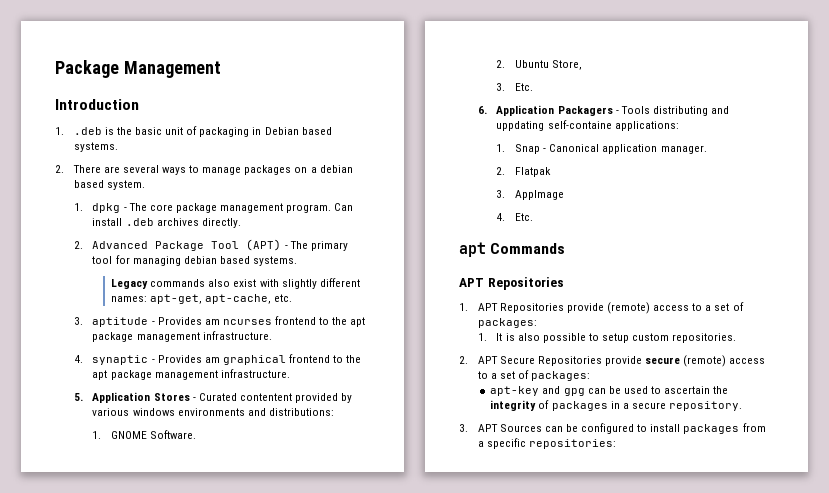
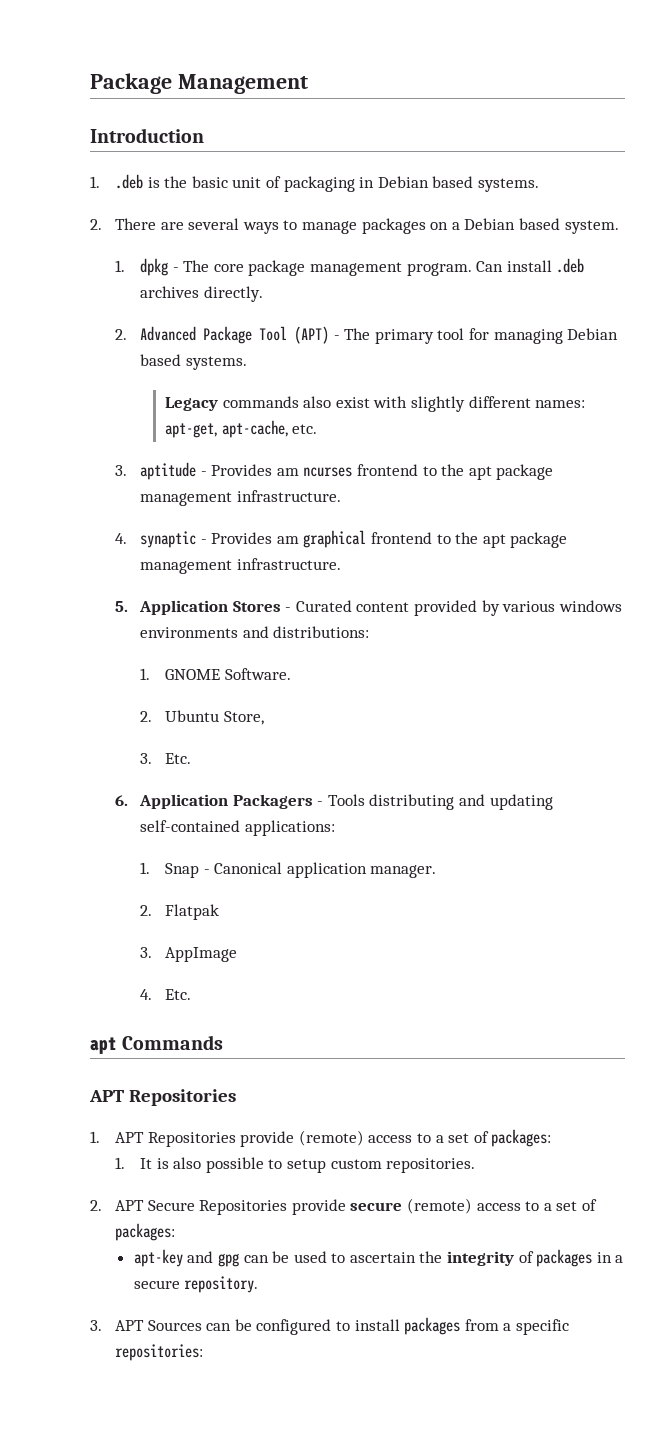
- 2. There are several ways to manage packages on a debian based system.
+ 2. There are several ways to manage packages on a Debian based system.
- 2. Advanced Package Tool (APT) - The primary tool for managing debian based systems.
+ 2. Advanced Package Tool (APT) - The primary tool for managing Debian based systems.
- 5. Application Stores - Curated contentent provided by various windows environments and distributions:
+ 5. Application Stores - Curated content provided by various windows environments and distributions:
- 6. Application Packagers - Tools distributing and uppdating self-containe applications:
+ 6. Application Packagers - Tools distributing and updating self-contained applications:

